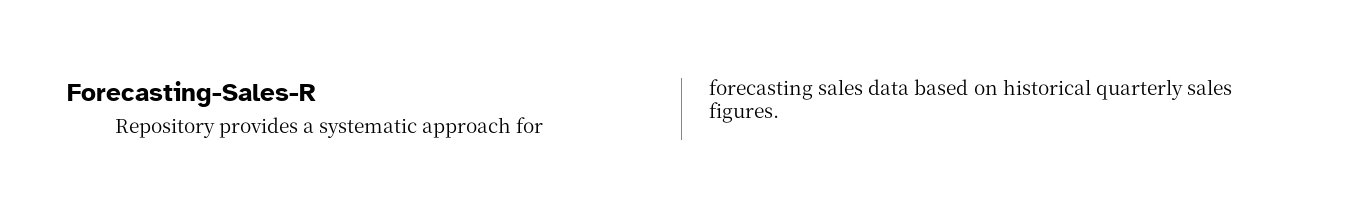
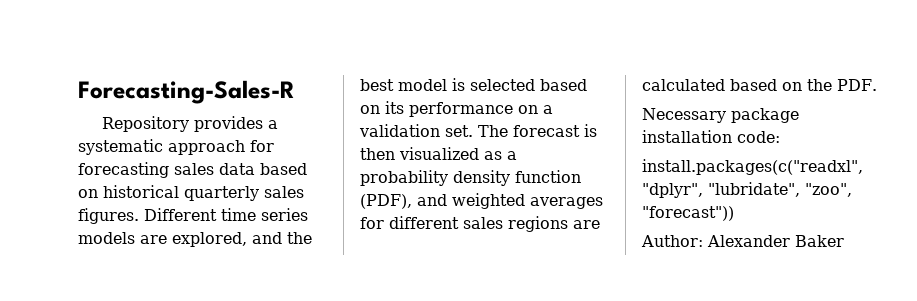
+ Different time series models are explored, and the best model is selected based on its performance on a validation set. The forecast is then visualized as a probability density function (PDF), and weighted averages for different sales regions are calculated based on the PDF.
+ Necessary package installation code:
+ install.packages(c("readxl", "dplyr", "lubridate", "zoo", "forecast"))
+ Author: Alexander Baker

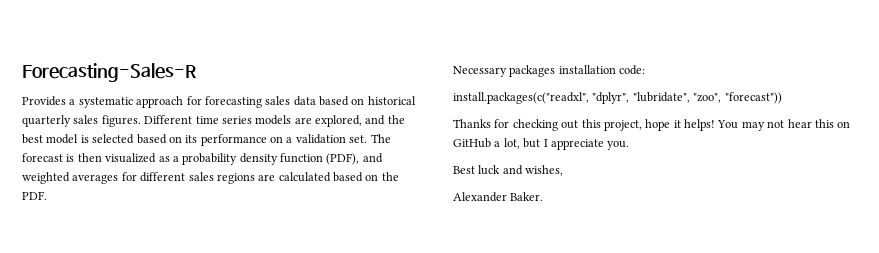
- Repository provides a systematic approach for forecasting sales data based on historical quarterly sales figures.
+ Provides a systematic approach for forecasting sales data based on historical quarterly sales figures.
- Necessary package installation code:
+ Necessary packages installation code:
- Author: Alexander Baker
+ Thanks for checking out this project, hope it helps! You may not hear this on GitHub a lot, but I appreciate you.
+ Best luck and wishes,
+ Alexander Baker.

